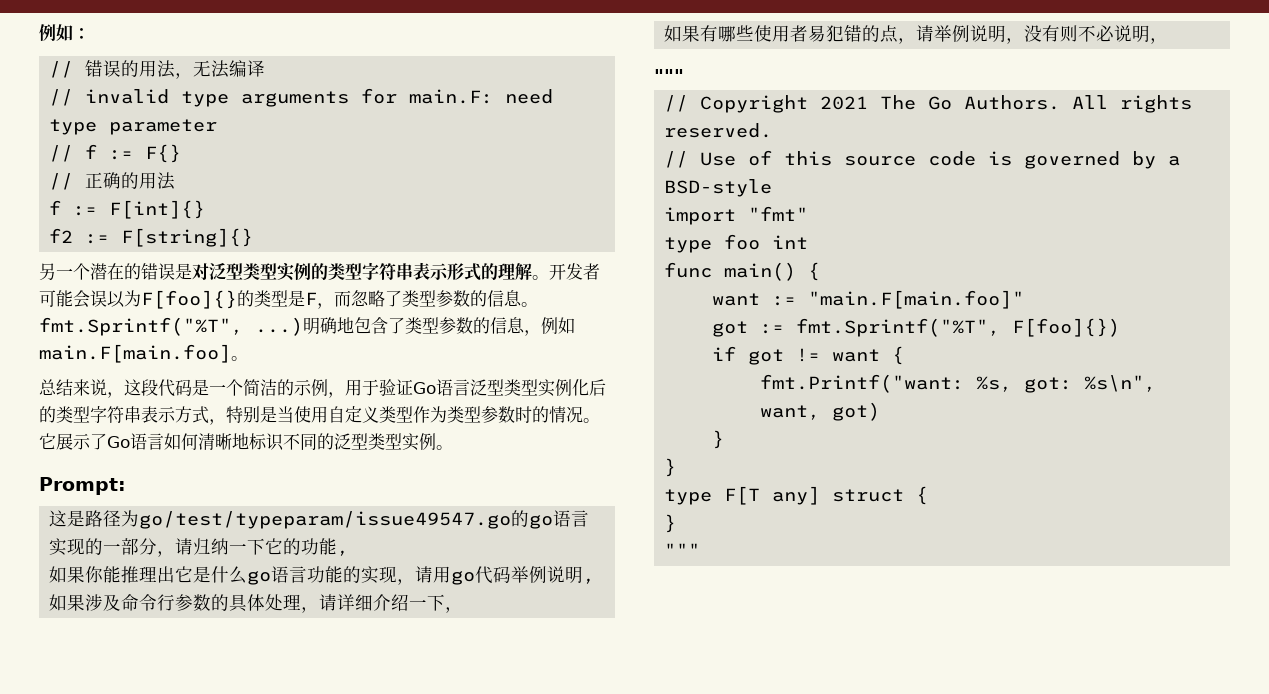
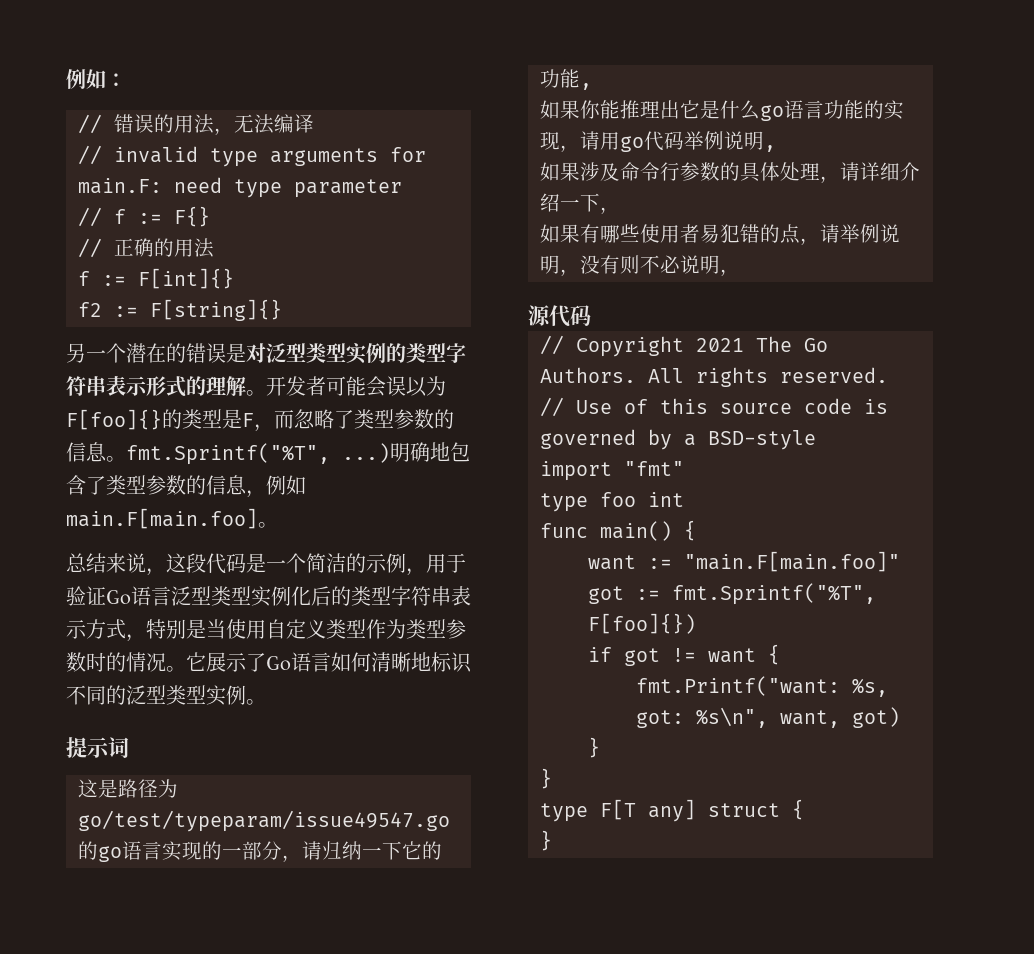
- Prompt:
+ 提示词
  如果有哪些使用者易犯错的点，请举例说明，没有则不必说明，
- """
+ 源代码
  type F[T any] struct {
  }
- """

